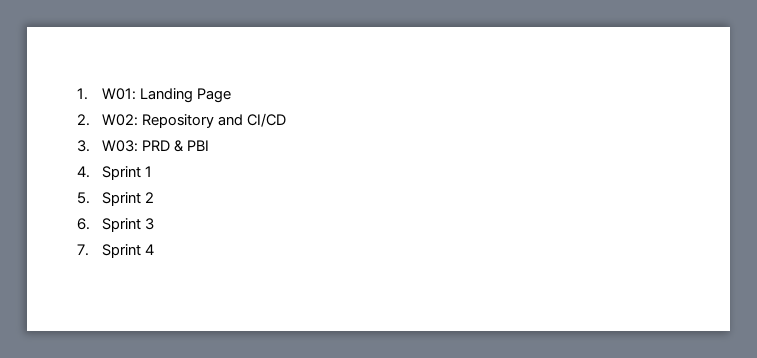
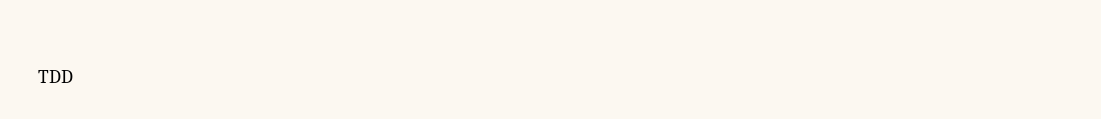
- 1. W01: Landing Page
- 2. W02: Repository and CI/CD
- 3. W03: PRD & PBI
- 4. Sprint 1
- 5. Sprint 2
- 6. Sprint 3
- 7. Sprint 4
+ TDD

